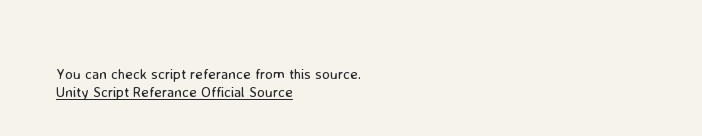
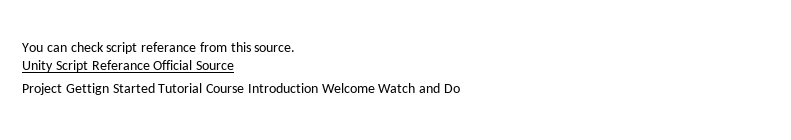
+ Project Gettign Started Tutorial Course Introduction Welcome Watch and Do

